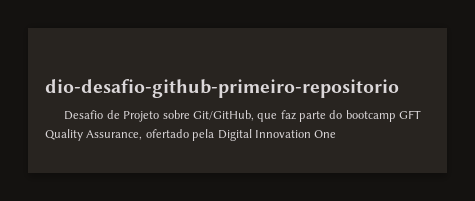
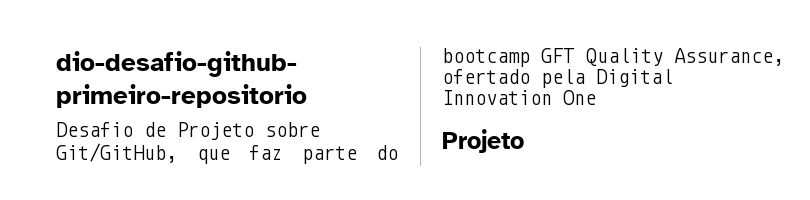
  Desafio de Projeto sobre Git/GitHub, que faz parte do bootcamp GFT Quality Assurance, ofertado pela Digital Innovation One
+ Projeto

